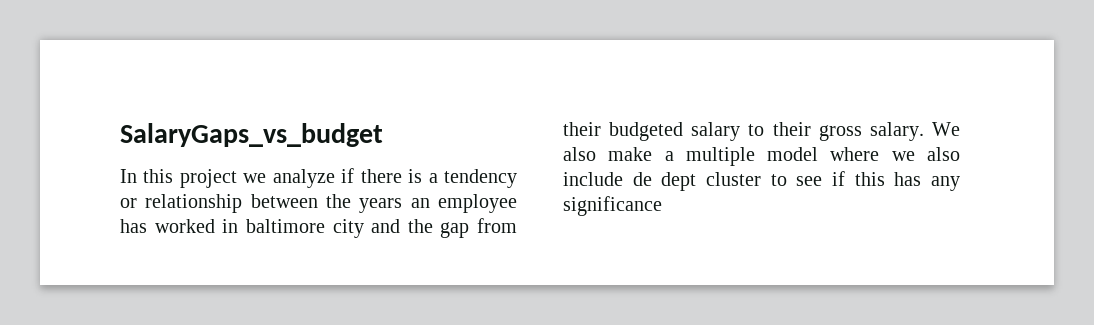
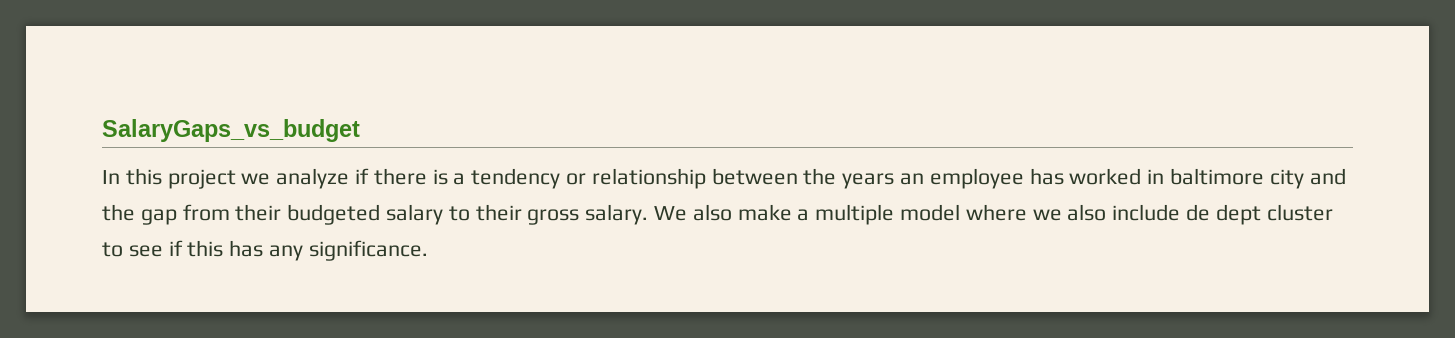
- We also make a multiple model where we also include de dept cluster to see if this has any significance
+ We also make a multiple model where we also include de dept cluster to see if this has any significance.

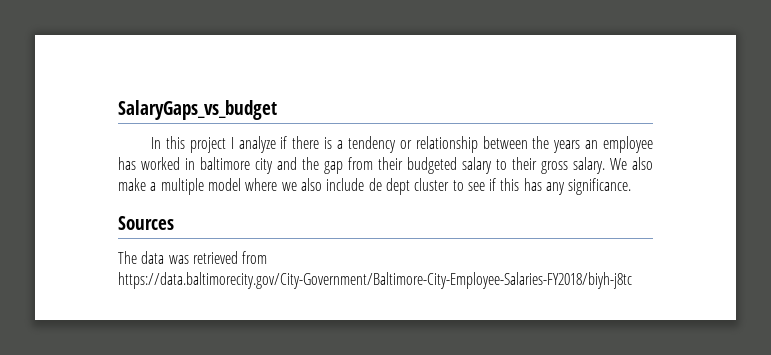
- In this project we analyze if there is a tendency or relationship between the years an employee has worked in baltimore city and the gap from their budgeted salary to their gross salary.
+ In this project I analyze if there is a tendency or relationship between the years an employee has worked in baltimore city and the gap from their budgeted salary to their gross salary.
+ Sources
+ The data was retrieved from https://data.baltimorecity.gov/City-Government/Baltimore-City-Employee-Salaries-FY2018/biyh-j8tc

